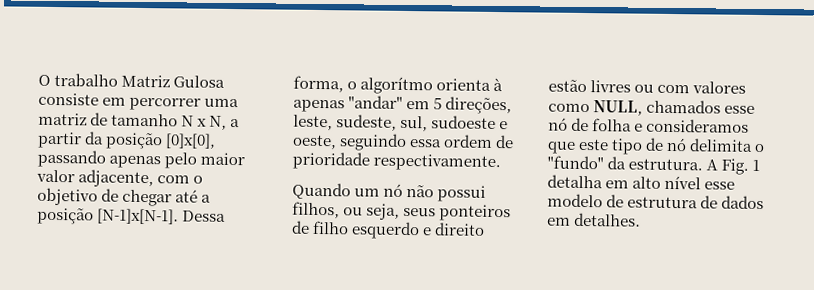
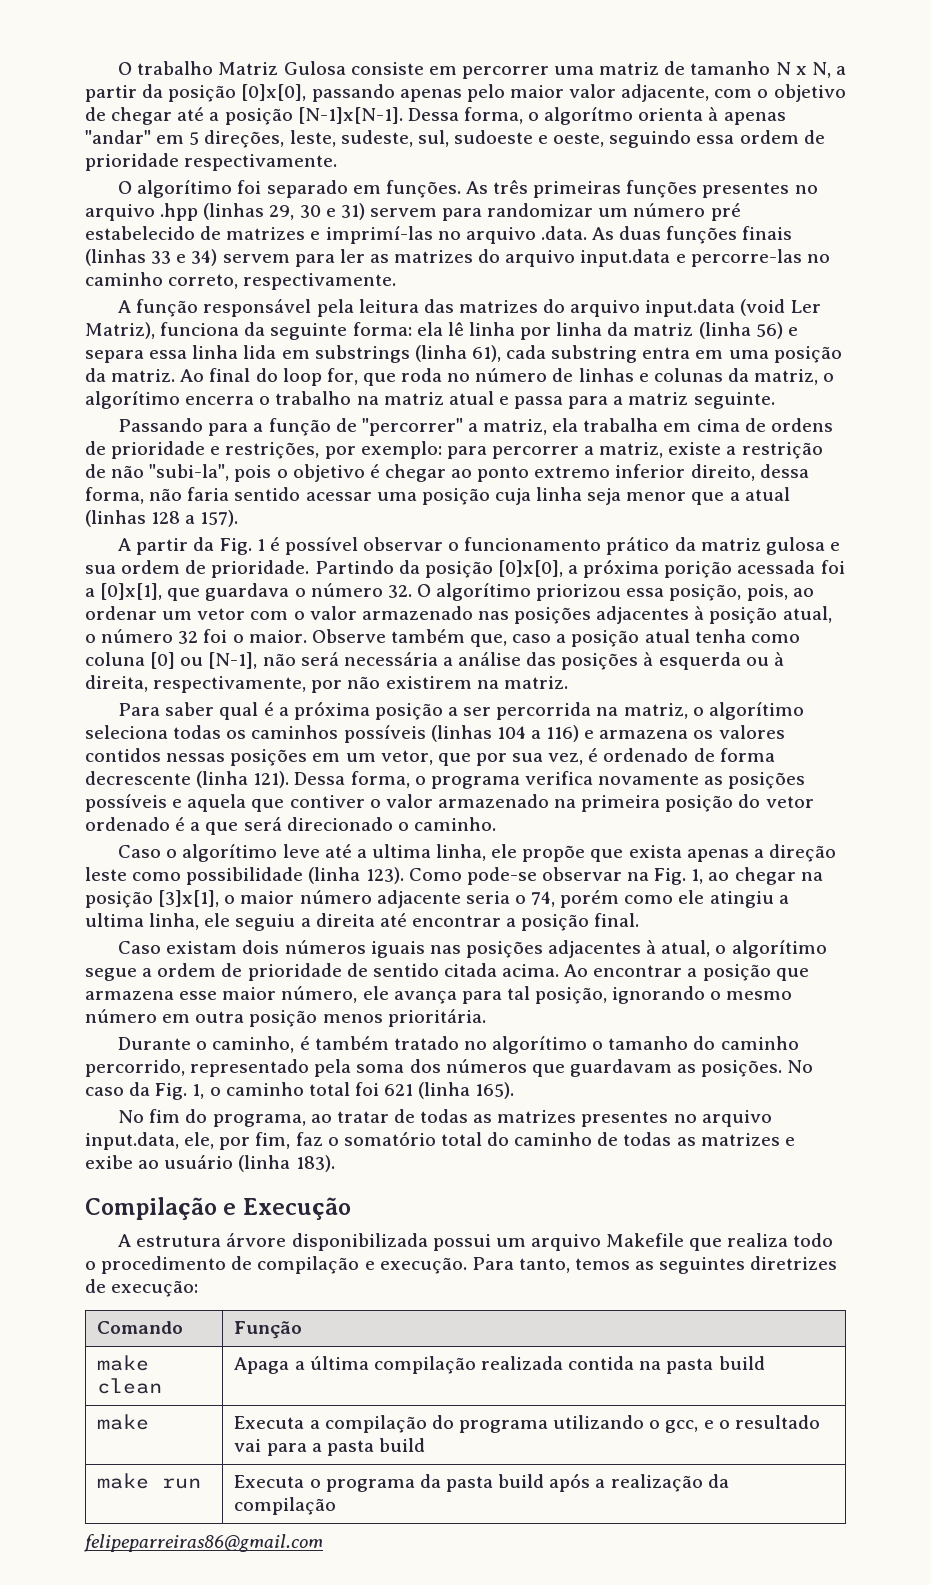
- Quando um nó não possui filhos, ou seja, seus ponteiros de filho esquerdo e direito estão livres ou com valores como NULL, chamados esse nó de folha e consideramos que este tipo de nó delimita o "fundo" da estrutura. A Fig. 1 detalha em alto nível esse modelo de estrutura de dados em detalhes.
+ O algorítimo foi separado em funções. As três primeiras funções presentes no arquivo .hpp (linhas 29, 30 e 31) servem para randomizar um número pré estabelecido de matrizes e imprimí-las no arquivo .data. As duas funções finais (linhas 33 e 34) servem para ler as matrizes do arquivo input.data e percorre-las no caminho correto, respectivamente.
+ A função responsável pela leitura das matrizes do arquivo input.data (void Ler Matriz), funciona da seguinte forma: ela lê linha por linha da matriz (linha 56) e separa essa linha lida em substrings (linha 61), cada substring entra em uma posição da matriz. Ao final do loop for, que roda no número de linhas e colunas da matriz, o algorítimo encerra o trabalho na matriz atual e passa para a matriz seguinte.
+ Passando para a função de "percorrer" a matriz, ela trabalha em cima de ordens de prioridade e restrições, por exemplo: para percorrer a matriz, existe a restrição de não "subi-la", pois o objetivo é chegar ao ponto extremo inferior direito, dessa forma, não faria sentido acessar uma posição cuja linha seja menor que a atual (linhas 128 a 157).
+ A partir da Fig. 1 é possível observar o funcionamento prático da matriz gulosa e sua ordem de prioridade. Partindo da posição [0]x[0], a próxima porição acessada foi a [0]x[1], que guardava o número 32. O algorítimo priorizou essa posição, pois, ao ordenar um vetor com o valor armazenado nas posições adjacentes à posição atual, o número 32 foi o maior. Observe também que, caso a posição atual tenha como coluna [0] ou [N-1], não será necessária a análise das posições à esquerda ou à direita, respectivamente, por não existirem na matriz.
+ Para saber qual é a próxima posição a ser percorrida na matriz, o algorítimo seleciona todas os caminhos possíveis (linhas 104 a 116) e armazena os valores contidos nessas posições em um vetor, que por sua vez, é ordenado de forma decrescente (linha 121). Dessa forma, o programa verifica novamente as posições possíveis e aquela que contiver o valor armazenado na primeira posição do vetor ordenado é a que será direcionado o caminho.
+ Caso o algorítimo leve até a ultima linha, ele propõe que exista apenas a direção leste como possibilidade (linha 123). Como pode-se observar na Fig. 1, ao chegar na posição [3]x[1], o maior número adjacente seria o 74, porém como ele atingiu a ultima linha, ele seguiu a direita até encontrar a posição final.
+ Caso existam dois números iguais nas posições adjacentes à atual, o algorítimo segue a ordem de prioridade de sentido citada acima. Ao encontrar a posição que armazena esse maior número, ele avança para tal posição, ignorando o mesmo número em outra posição menos prioritária.
+ Durante o caminho, é também tratado no algorítimo o tamanho do caminho percorrido, representado pela soma dos números que guardavam as posições. No caso da Fig. 1, o caminho total foi 621 (linha 165).
+ No fim do programa, ao tratar de todas as matrizes presentes no arquivo input.data, ele, por fim, faz o somatório total do caminho de todas as matrizes e exibe ao usuário (linha 183).
+ Compilação e Execução
+ A estrutura árvore disponibilizada possui um arquivo Makefile que realiza todo o procedimento de compilação e execução. Para tanto, temos as seguintes diretrizes de execução:
+ Comando | Função
+ make clean | Apaga a última compilação realizada contida na pasta build
+ make | Executa a compilação do programa utilizando o gcc, e o resultado vai para a pasta build
+ make run | Executa o programa da pasta build após a realização da compilação
+ felipeparreiras86@gmail.com

